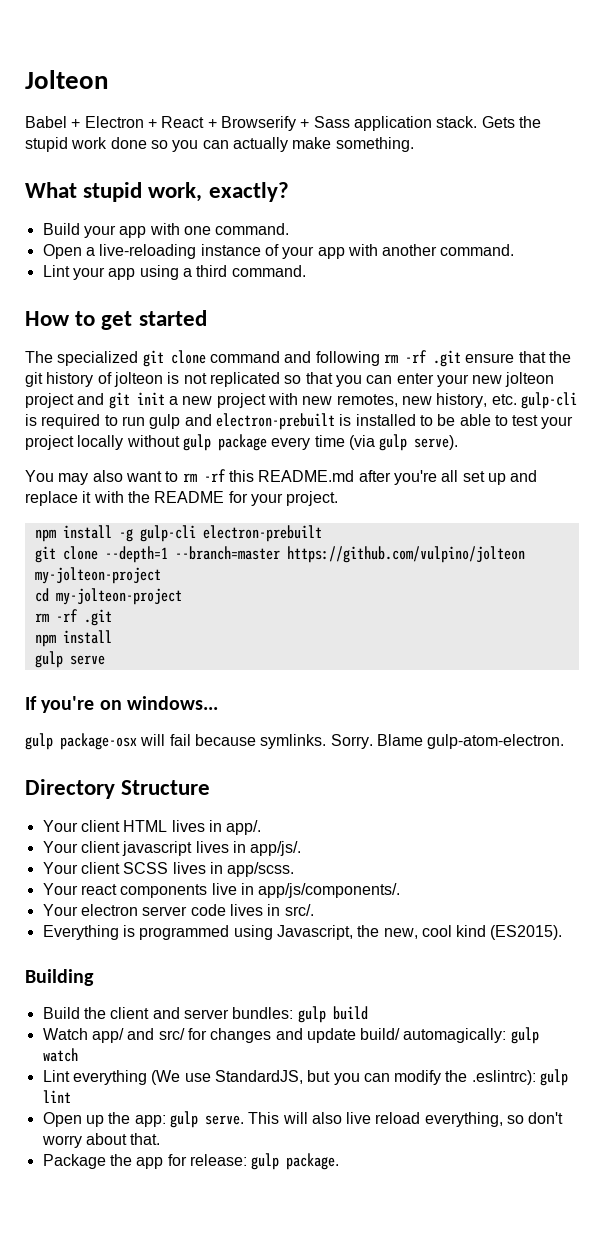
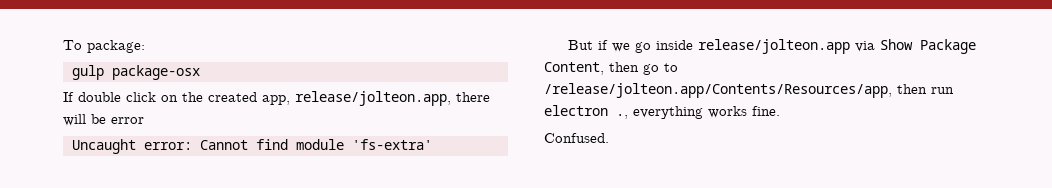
- Jolteon
- Babel + Electron + React + Browserify + Sass application stack. Gets the stupid work done so you can actually make something.
- What stupid work, exactly?
- Build your app with one command.
- Open a live-reloading instance of your app with another command.
- Lint your app using a third command.
- How to get started
- The specialized git clone command and following rm -rf .git ensure that the git history of jolteon is not replicated so that you can enter your new jolteon project and git init a new project with new remotes, new history, etc. gulp-cli is required to run gulp and electron-prebuilt is installed to be able to test your project locally without gulp package every time (via gulp serve).
- You may also want to rm -rf this README.md after you're all set up and replace it with the README for your project.
- npm install -g gulp-cli electron-prebuilt
- git clone --depth=1 --branch=master https://github.com/vulpino/jolteon my-jolteon-project
- cd my-jolteon-project
- rm -rf .git
- npm install
- gulp serve
- If you're on windows...
- gulp package-osx will fail because symlinks. Sorry. Blame gulp-atom-electron.
- Directory Structure
- Your client HTML lives in app/.
- Your client javascript lives in app/js/.
- Your client SCSS lives in app/scss.
- Your react components live in app/js/components/.
- Your electron server code lives in src/.
- Everything is programmed using Javascript, the new, cool kind (ES2015).
- Building
- Build the client and server bundles: gulp build
- Watch app/ and src/ for changes and update build/ automagically: gulp watch
- Lint everything (We use StandardJS, but you can modify the .eslintrc): gulp lint
- Open up the app: gulp serve. This will also live reload everything, so don't worry about that.
- Package the app for release: gulp package.
+ To package:
+ gulp package-osx
+ If double click on the created app, release/jolteon.app, there will be error
+ Uncaught error: Cannot find module 'fs-extra'
+ But if we go inside release/jolteon.app via Show Package Content, then go to /release/jolteon.app/Contents/Resources/app, then run electron ., everything works fine.
+ Confused.

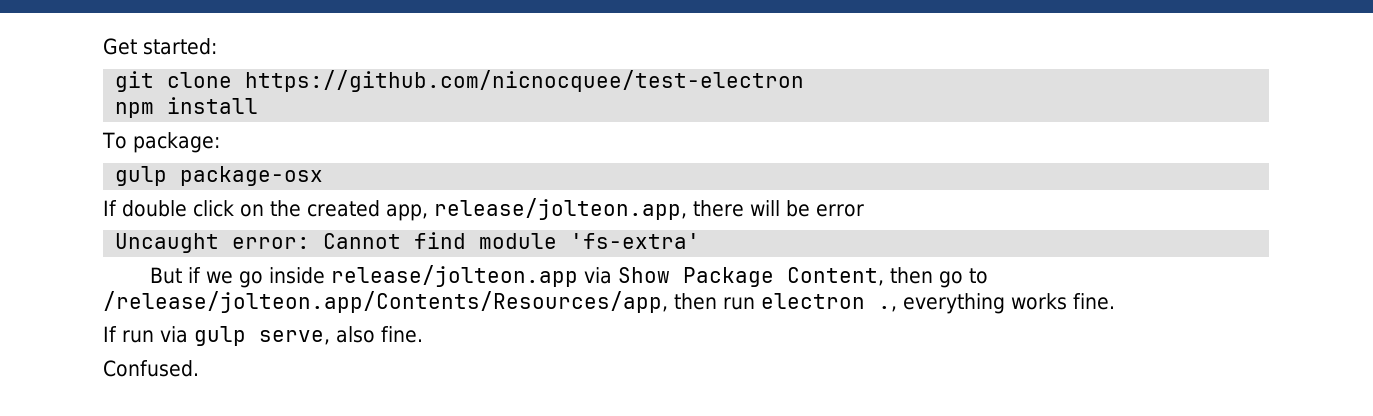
+ Get started:
+ git clone https://github.com/nicnocquee/test-electron
+ npm install
+ If run via gulp serve, also fine.

